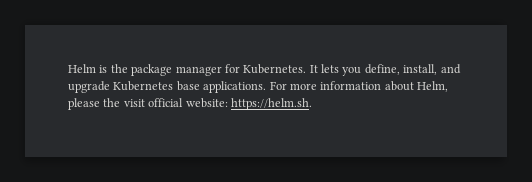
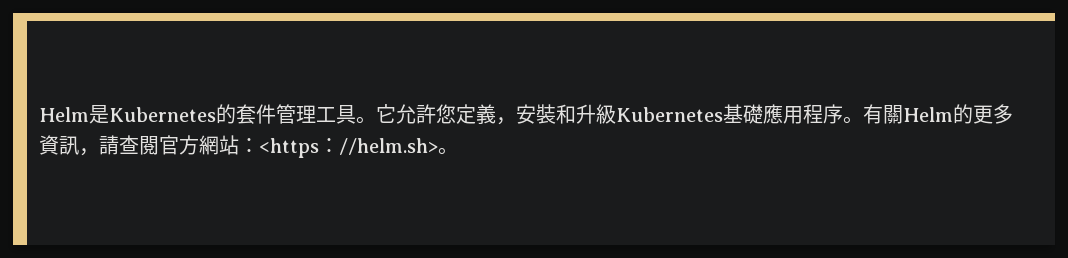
- Helm is the package manager for Kubernetes. It lets you define, install, and upgrade Kubernetes base applications. For more information about Helm, please the visit official website: https://helm.sh.
+ Helm是Kubernetes的套件管理工具。它允許您定義，安裝和升級Kubernetes基礎應用程序。有關Helm的更多資訊，請查閱官方網站：<https：//helm.sh>。

